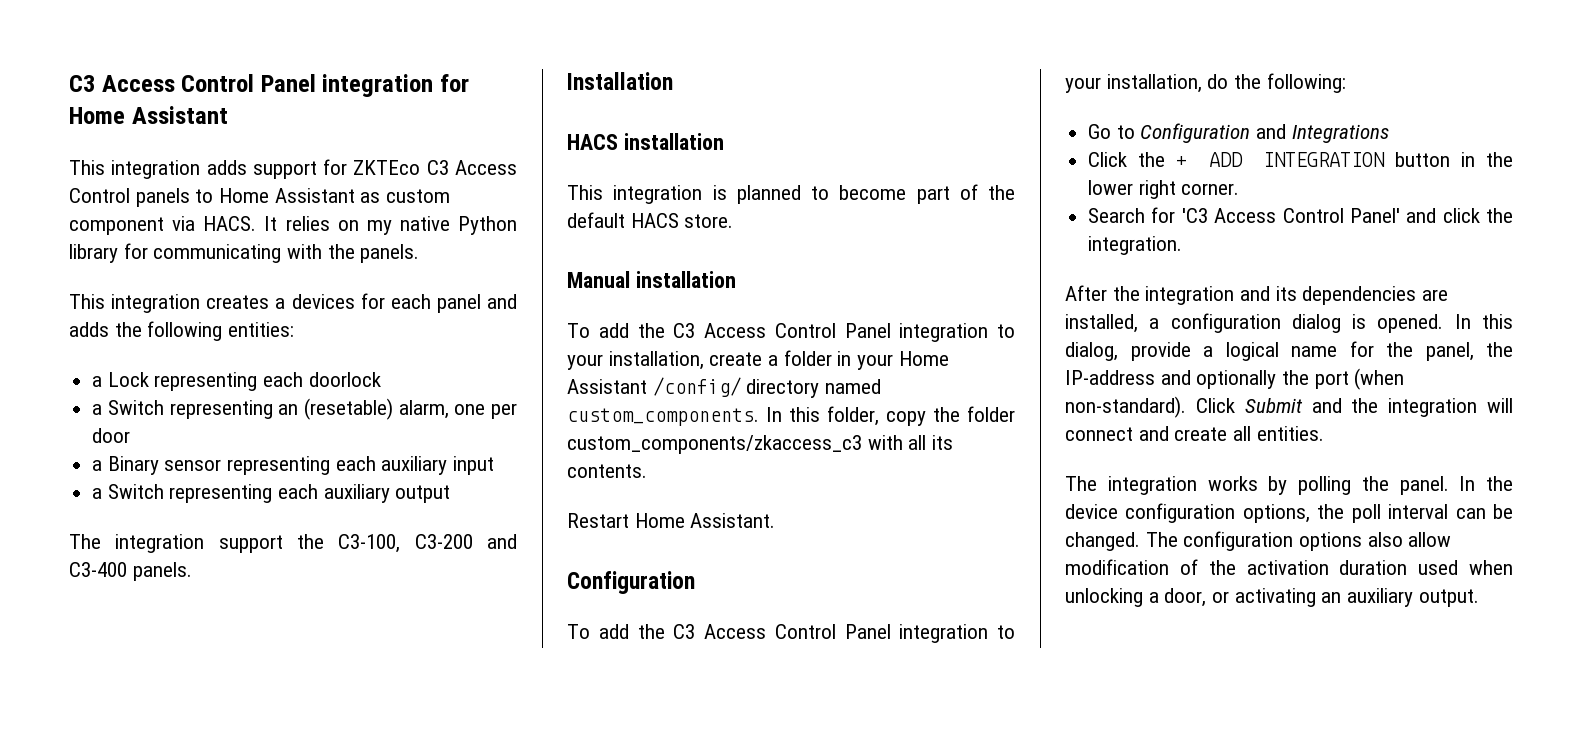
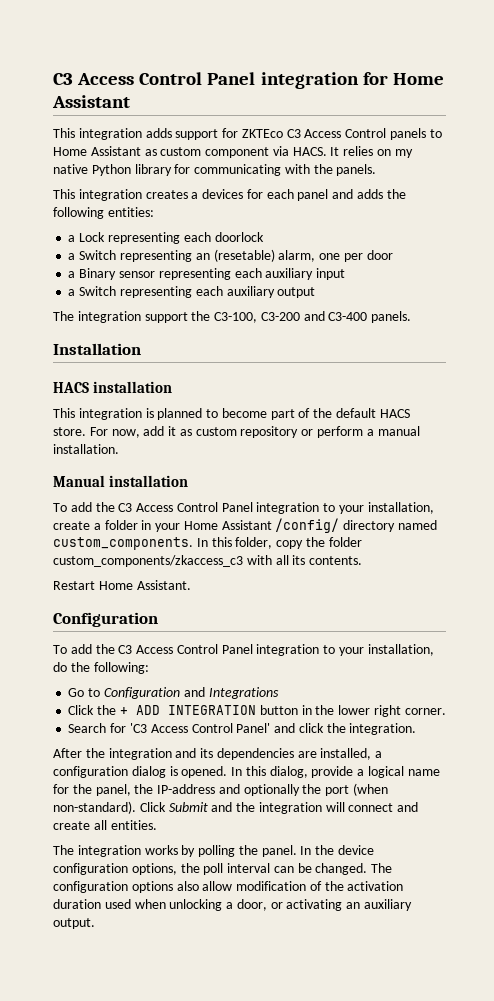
+ For now, add it as custom repository or perform a manual installation.

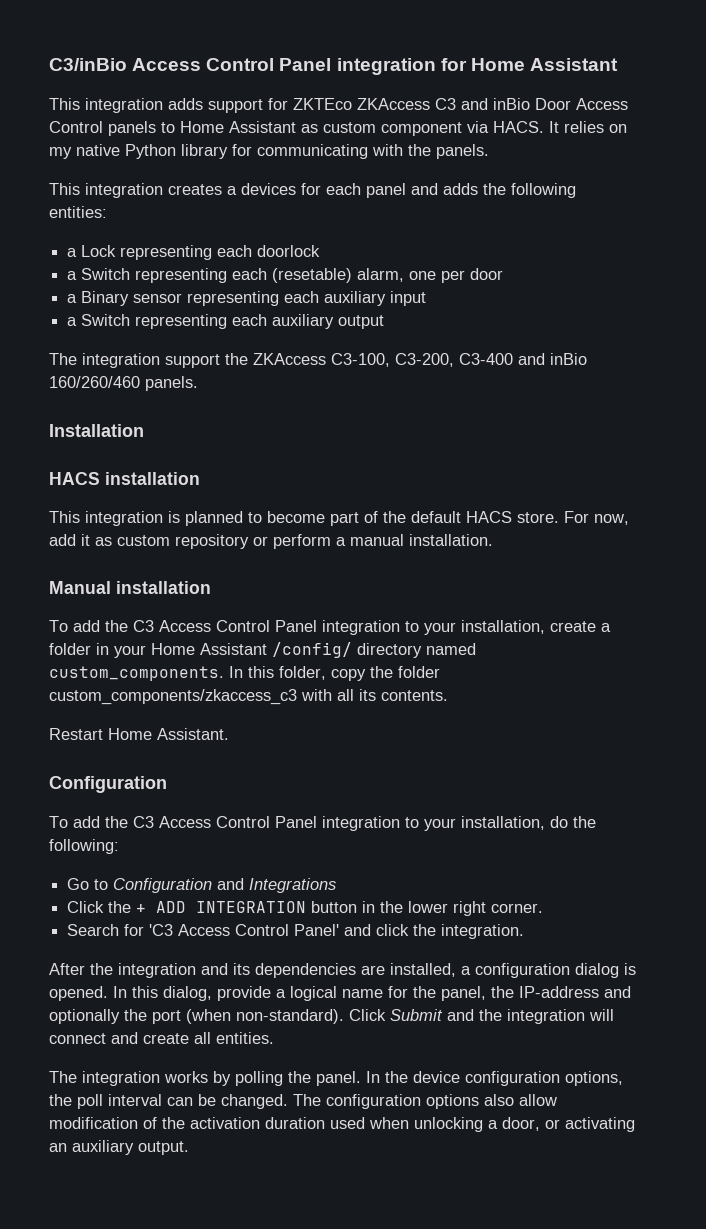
- C3 Access Control Panel integration for Home Assistant
+ C3/inBio Access Control Panel integration for Home Assistant
- This integration adds support for ZKTEco C3 Access Control panels to Home Assistant as custom component via HACS.
+ This integration adds support for ZKTEco ZKAccess C3 and inBio Door Access Control panels to Home Assistant as custom component via HACS.
- a Switch representing an (resetable) alarm, one per door
+ a Switch representing each (resetable) alarm, one per door
- The integration support the C3-100, C3-200 and C3-400 panels.
+ The integration support the ZKAccess C3-100, C3-200, C3-400 and inBio 160/260/460 panels.

